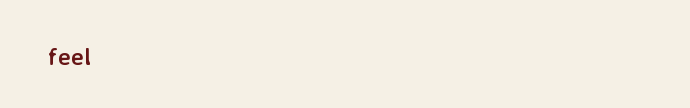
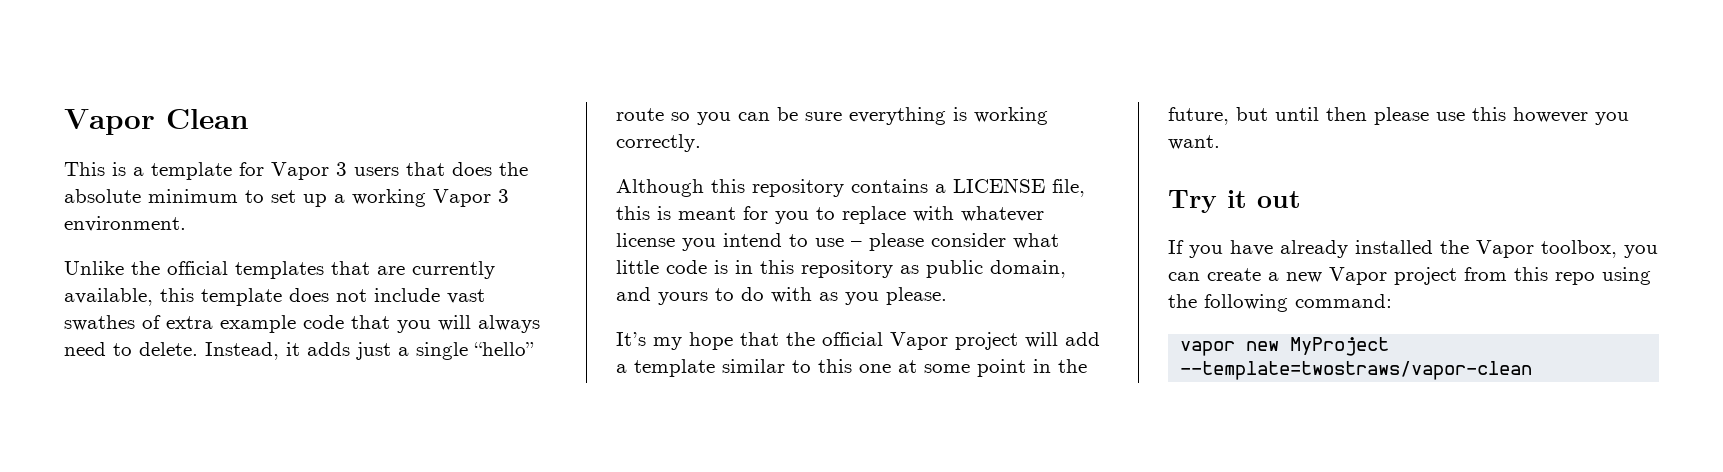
- feel
+ Vapor Clean
+ This is a template for Vapor 3 users that does the absolute minimum to set up a working Vapor 3 environment.
+ Unlike the official templates that are currently available, this template does not include vast swathes of extra example code that you will always need to delete. Instead, it adds just a single “hello” route so you can be sure everything is working correctly.
+ Although this repository contains a LICENSE file, this is meant for you to replace with whatever license you intend to use – please consider what little code is in this repository as public domain, and yours to do with as you please.
+ It’s my hope that the official Vapor project will add a template similar to this one at some point in the future, but until then please use this however you want.
+ Try it out
+ If you have already installed the Vapor toolbox, you can create a new Vapor project from this repo using the following command:
+ vapor new MyProject --template=twostraws/vapor-clean

